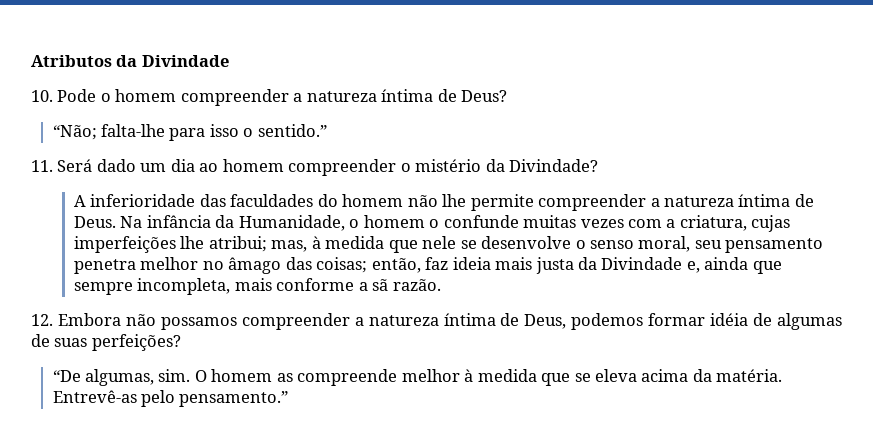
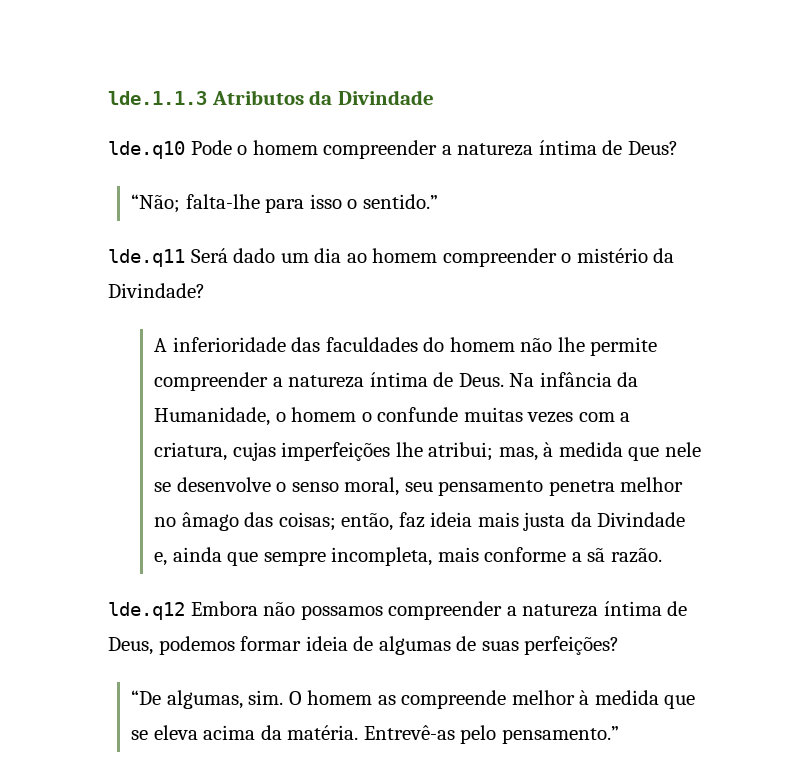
- Atributos da Divindade
+ lde.1.1.3 Atributos da Divindade
- 10. Pode o homem compreender a natureza íntima de Deus?
+ lde.q10 Pode o homem compreender a natureza íntima de Deus?
- 11. Será dado um dia ao homem compreender o mistério da Divindade?
+ lde.q11 Será dado um dia ao homem compreender o mistério da Divindade?
- 12. Embora não possamos compreender a natureza íntima de Deus, podemos formar idéia de algumas de suas perfeições?
+ lde.q12 Embora não possamos compreender a natureza íntima de Deus, podemos formar ideia de algumas de suas perfeições?

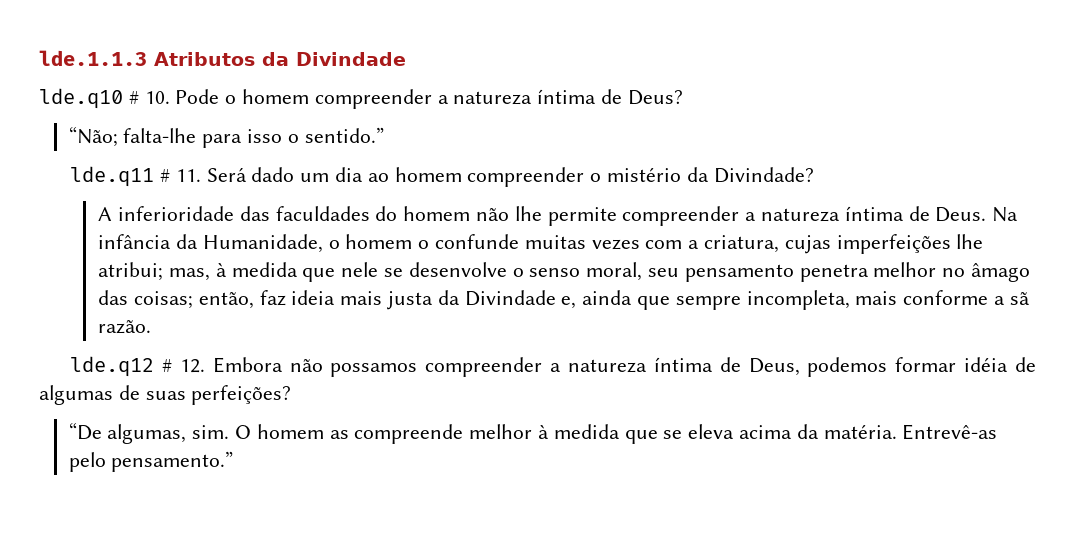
- lde.q10 Pode o homem compreender a natureza íntima de Deus?
+ lde.q10 # 10. Pode o homem compreender a natureza íntima de Deus?
- lde.q11 Será dado um dia ao homem compreender o mistério da Divindade?
+ lde.q11 # 11. Será dado um dia ao homem compreender o mistério da Divindade?
- lde.q12 Embora não possamos compreender a natureza íntima de Deus, podemos formar ideia de algumas de suas perfeições?
+ lde.q12 # 12. Embora não possamos compreender a natureza íntima de Deus, podemos formar idéia de algumas de suas perfeições?

